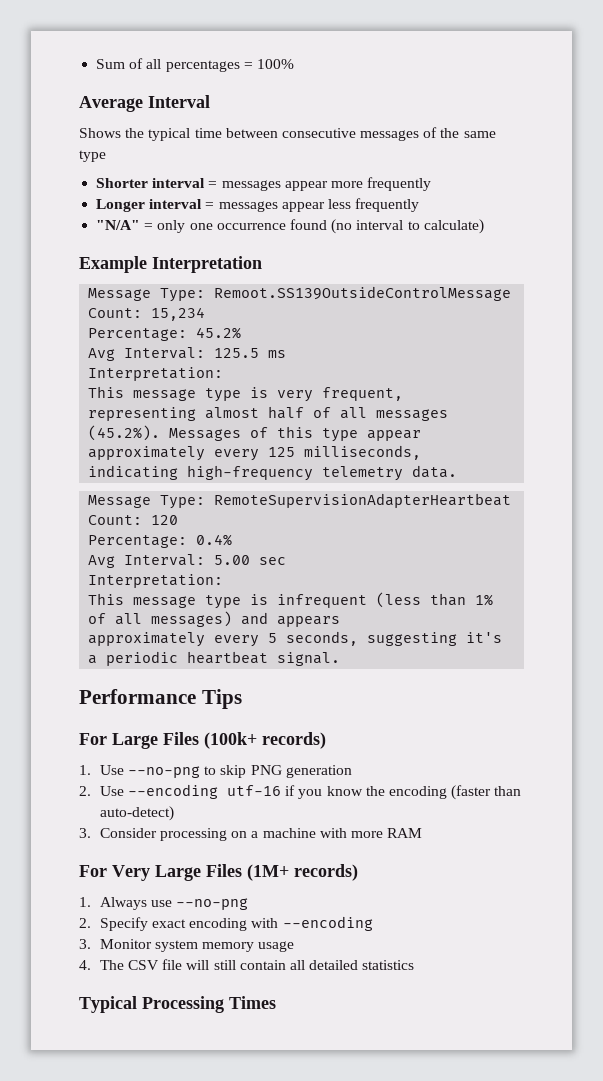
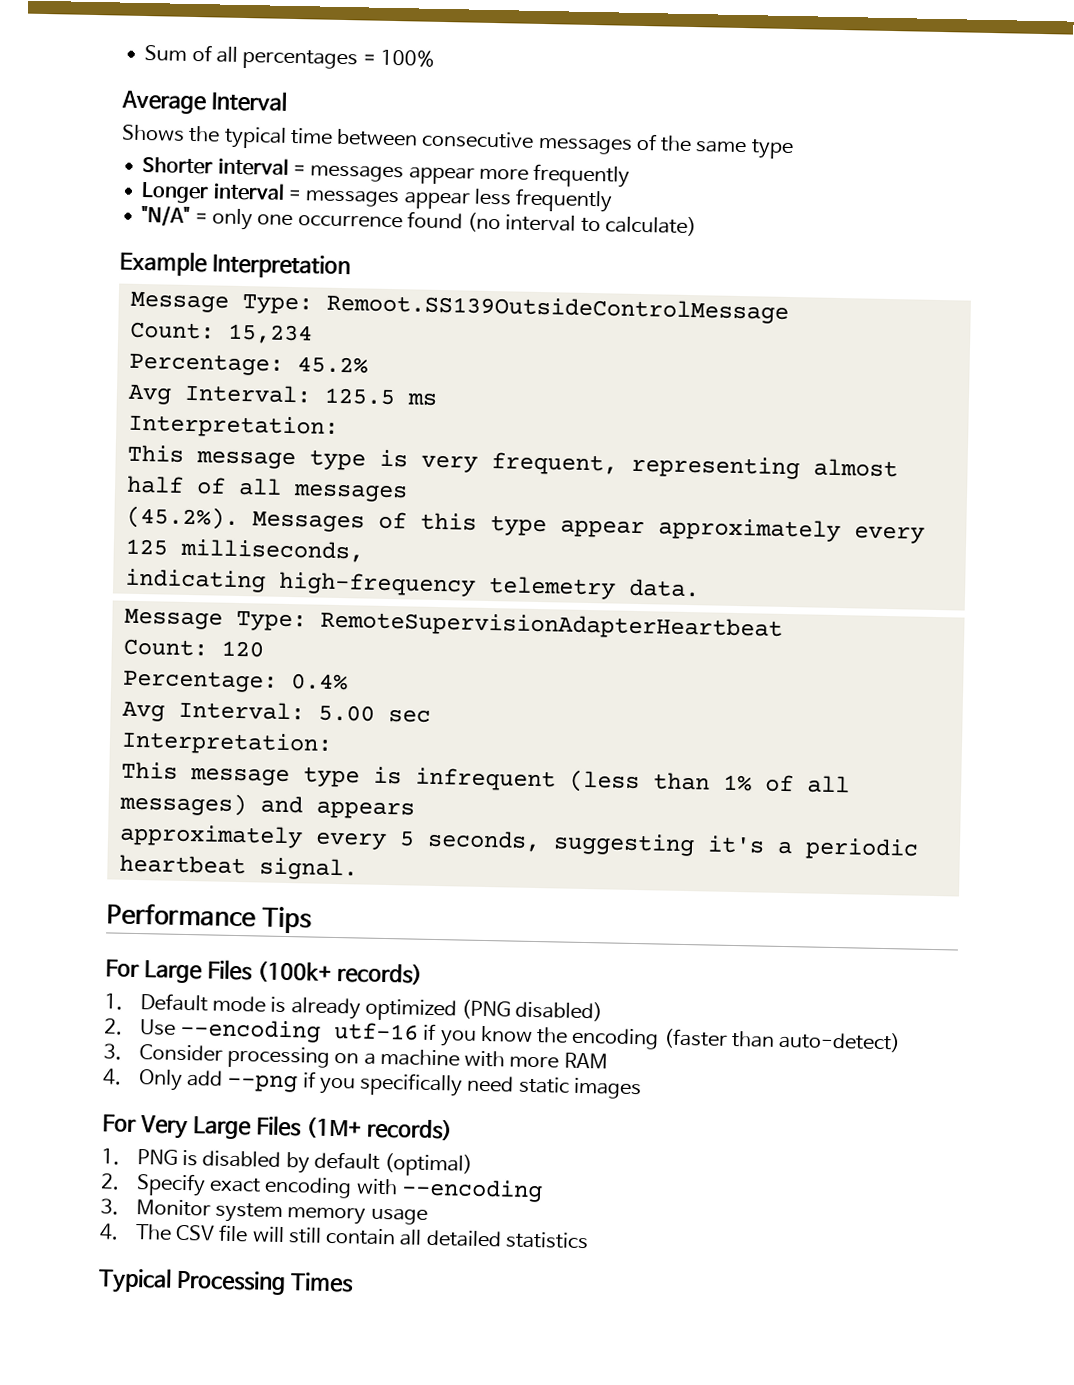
- 1. Use --no-png to skip PNG generation
+ 1. Default mode is already optimized (PNG disabled)
+ 4. Only add --png if you specifically need static images
- 1. Always use --no-png
+ 1. PNG is disabled by default (optimal)

